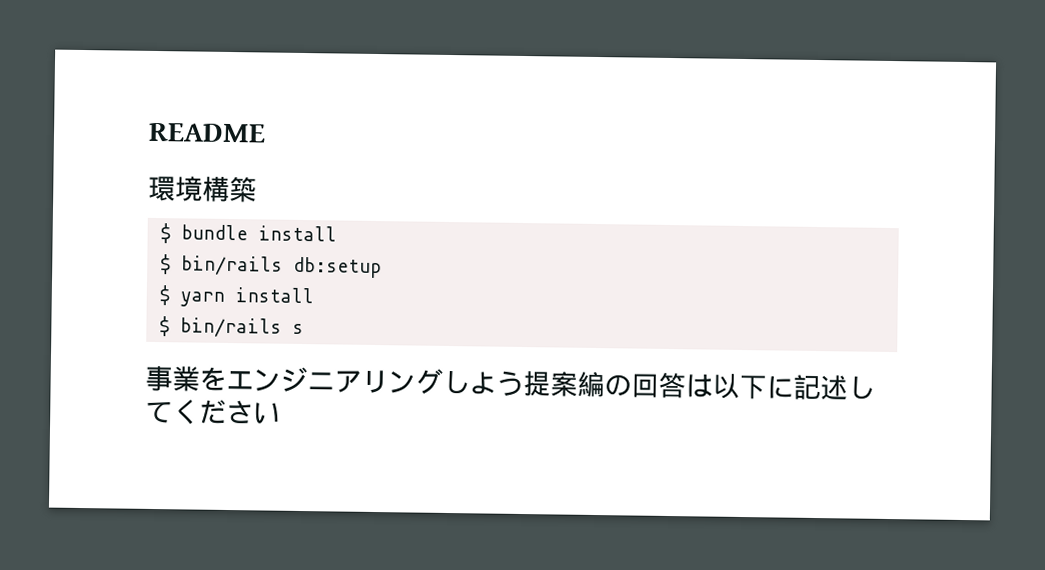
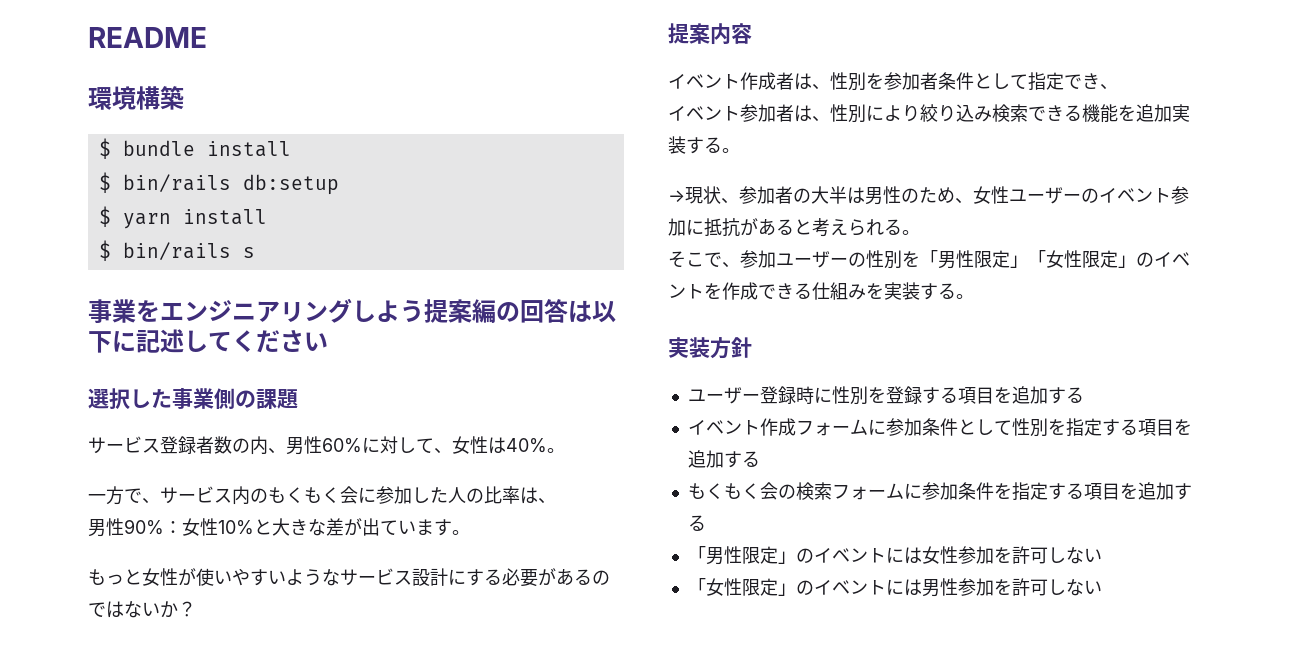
+ 選択した事業側の課題
+ サービス登録者数の内、男性60%に対して、女性は40%。
+ 一方で、サービス内のもくもく会に参加した人の比率は、
+ 男性90%：女性10%と大きな差が出ています。
+ もっと女性が使いやすいようなサービス設計にする必要があるのではないか？
+ 提案内容
+ イベント作成者は、性別を参加者条件として指定でき、
+ イベント参加者は、性別により絞り込み検索できる機能を追加実装する。
+ →現状、参加者の大半は男性のため、女性ユーザーのイベント参加に抵抗があると考えられる。
+ そこで、参加ユーザーの性別を「男性限定」「女性限定」のイベントを作成できる仕組みを実装する。
+ 実装方針
+ ユーザー登録時に性別を登録する項目を追加する
+ イベント作成フォームに参加条件として性別を指定する項目を追加する
+ もくもく会の検索フォームに参加条件を指定する項目を追加する
+ 「男性限定」のイベントには女性参加を許可しない
+ 「女性限定」のイベントには男性参加を許可しない

